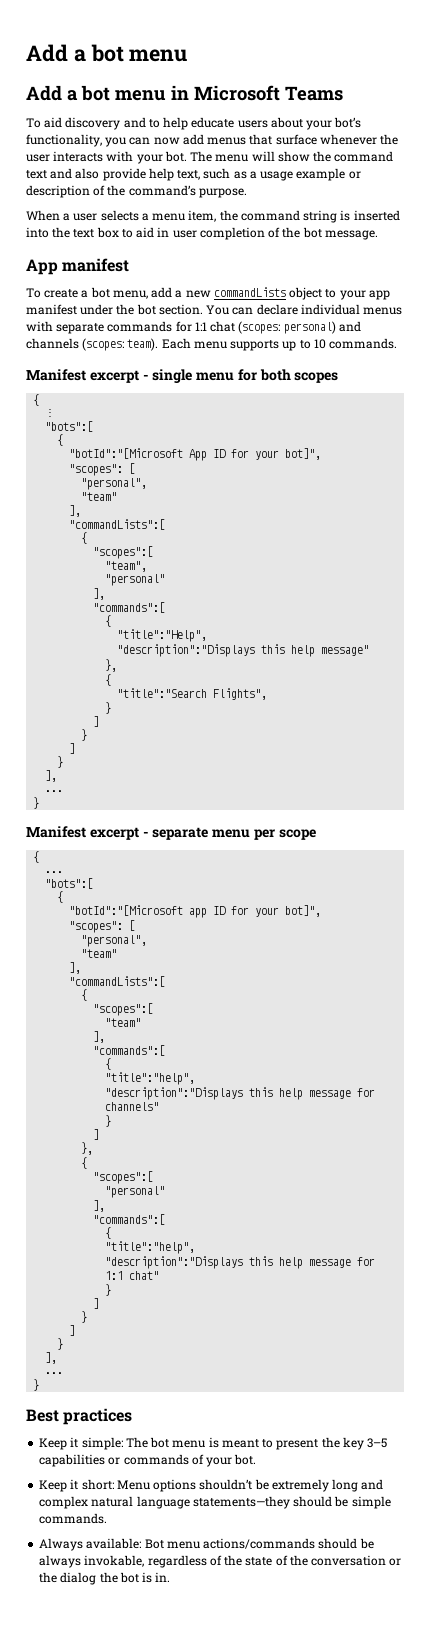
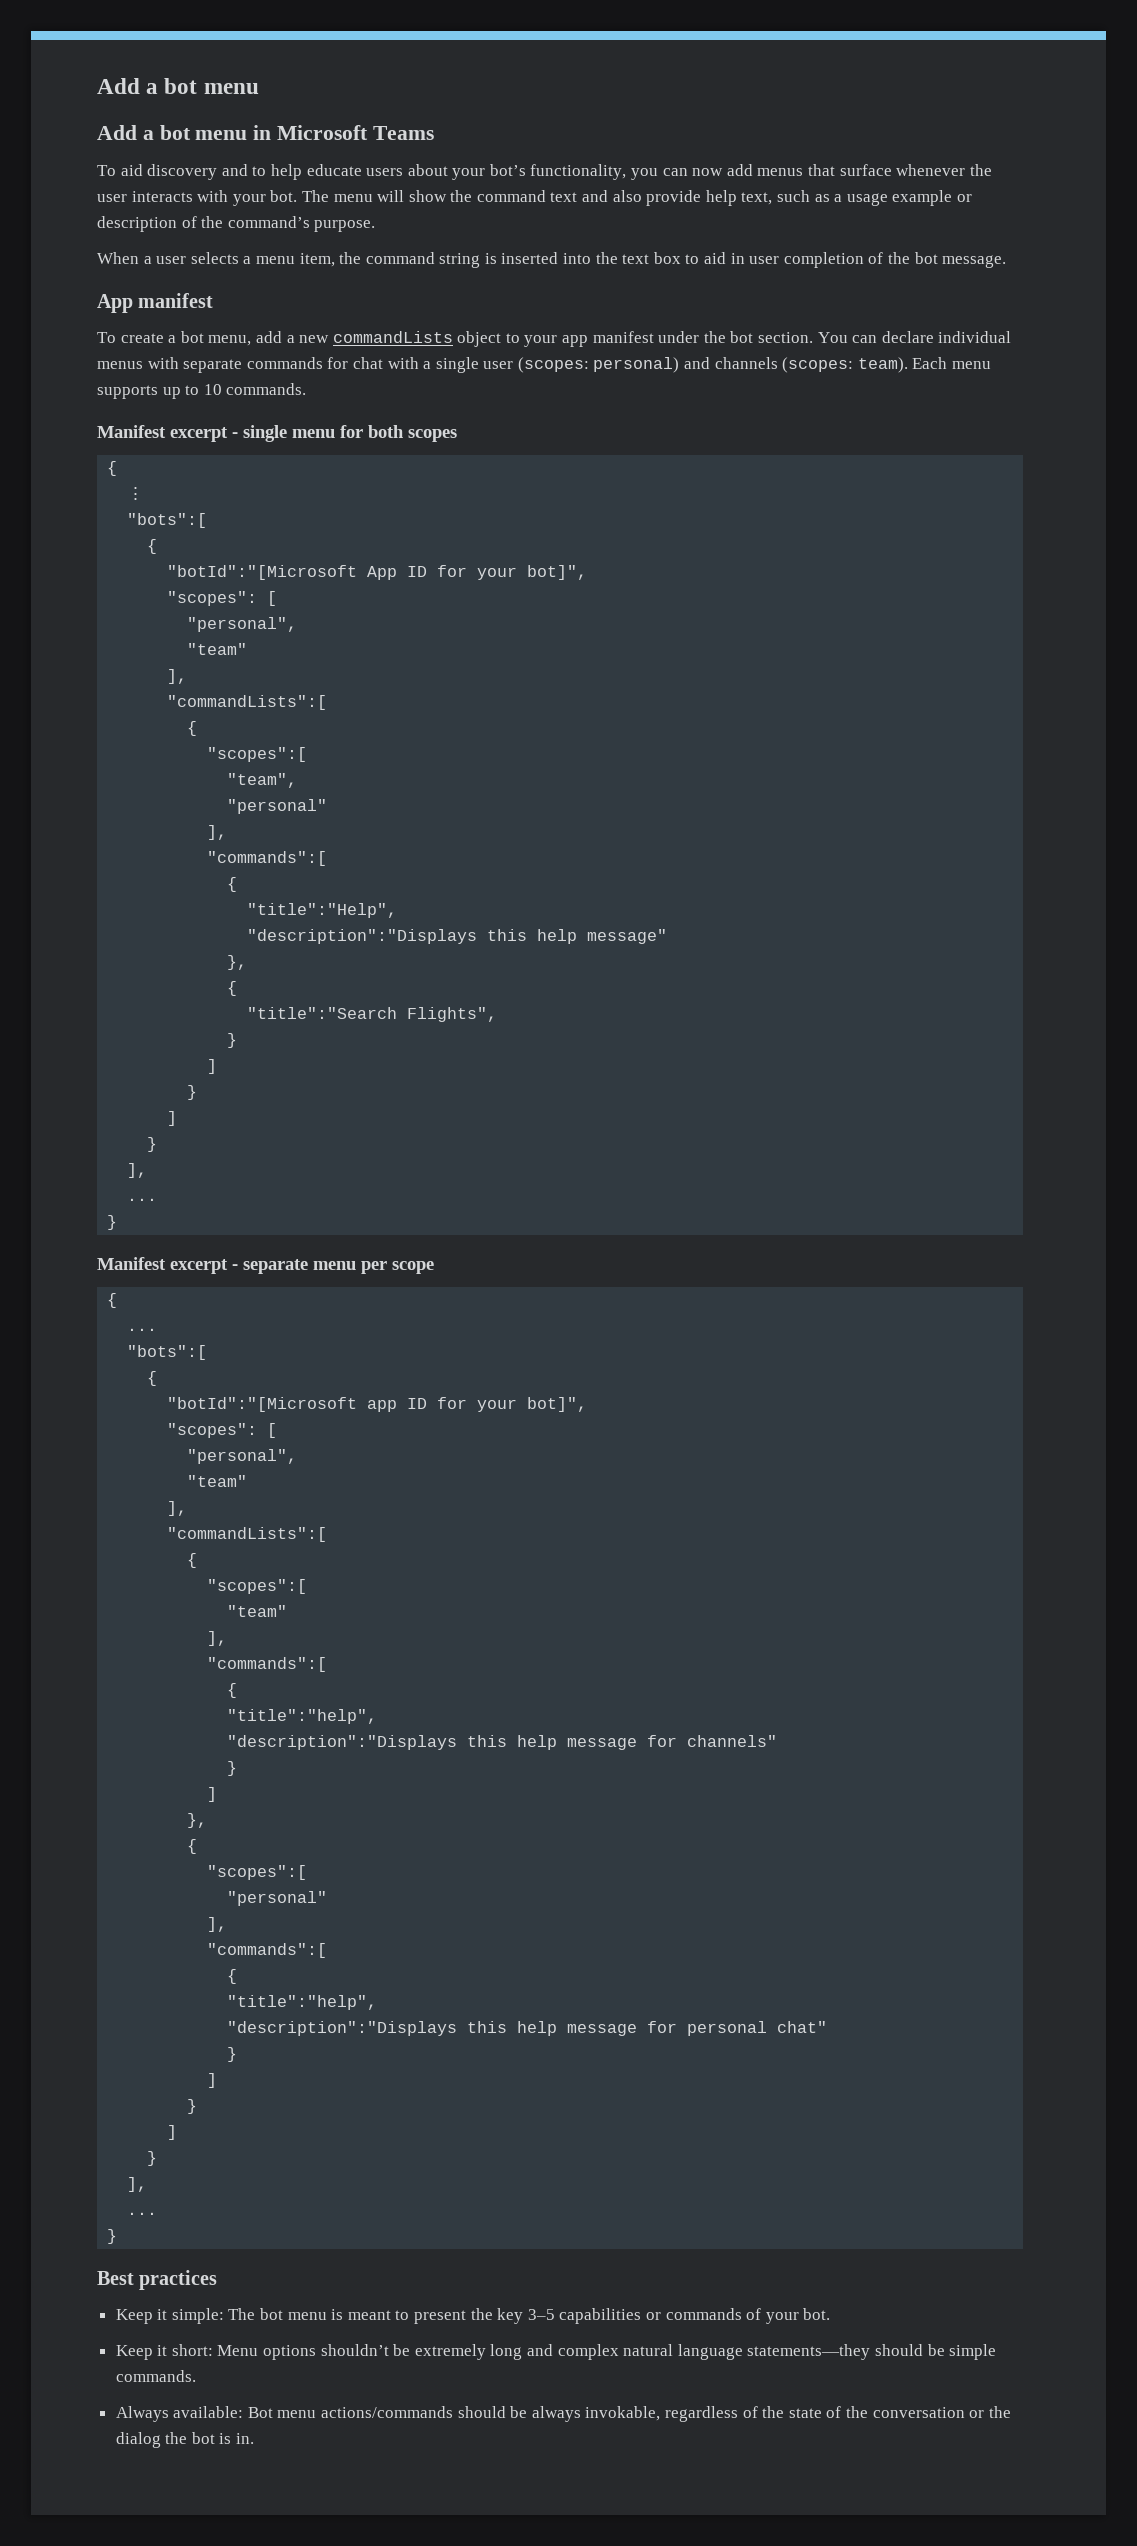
- You can declare individual menus with separate commands for 1:1 chat (scopes: personal) and channels (scopes: team).
+ You can declare individual menus with separate commands for chat with a single user (scopes: personal) and channels (scopes: team).
- "description":"Displays this help message for 1:1 chat"
+ "description":"Displays this help message for personal chat"

